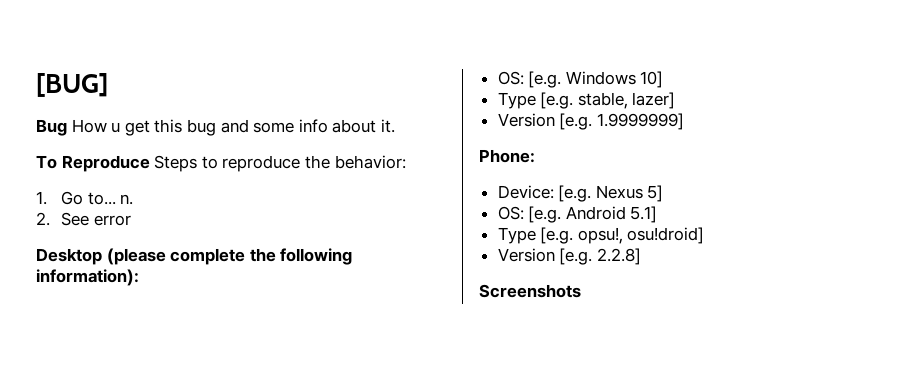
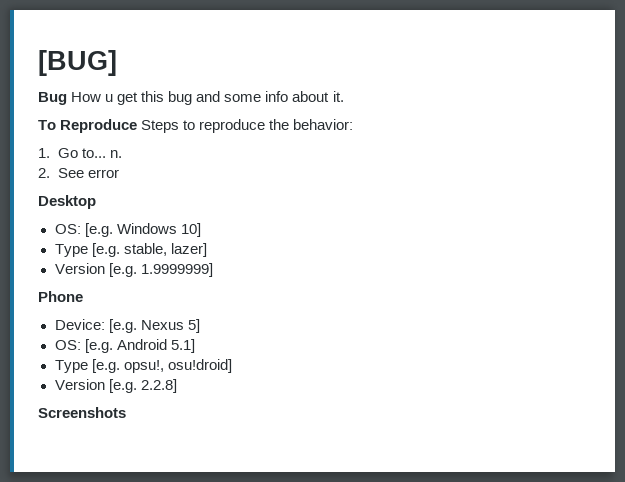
- Desktop (please complete the following information):
+ Desktop
- Phone:
+ Phone

